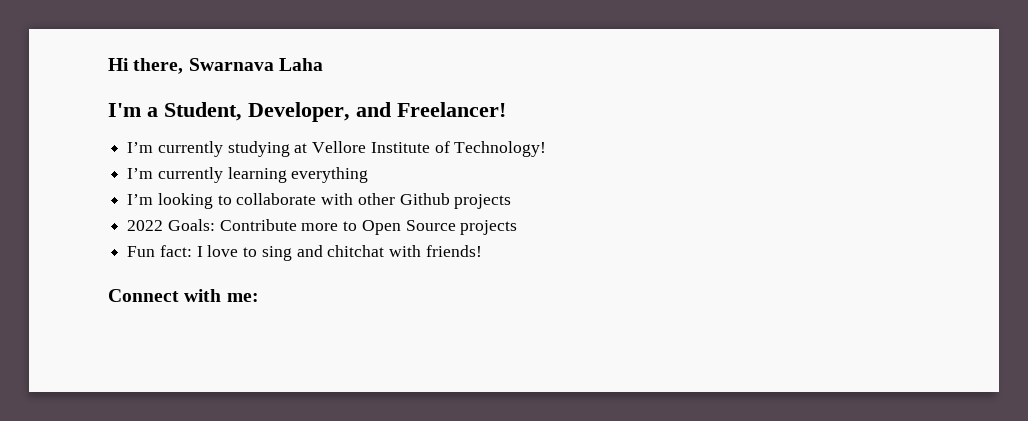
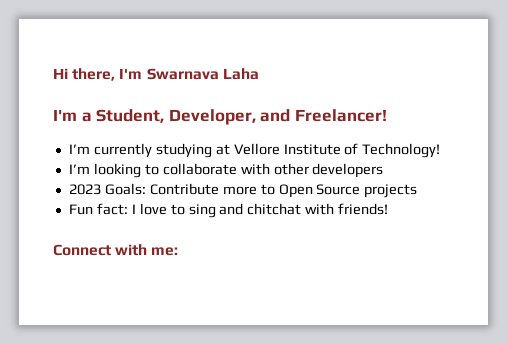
- Hi there, Swarnava Laha
+ Hi there, I'm Swarnava Laha
- I’m currently learning everything
- I’m looking to collaborate with other Github projects
- 2022 Goals: Contribute more to Open Source projects
+ I’m looking to collaborate with other developers
+ 2023 Goals: Contribute more to Open Source projects

